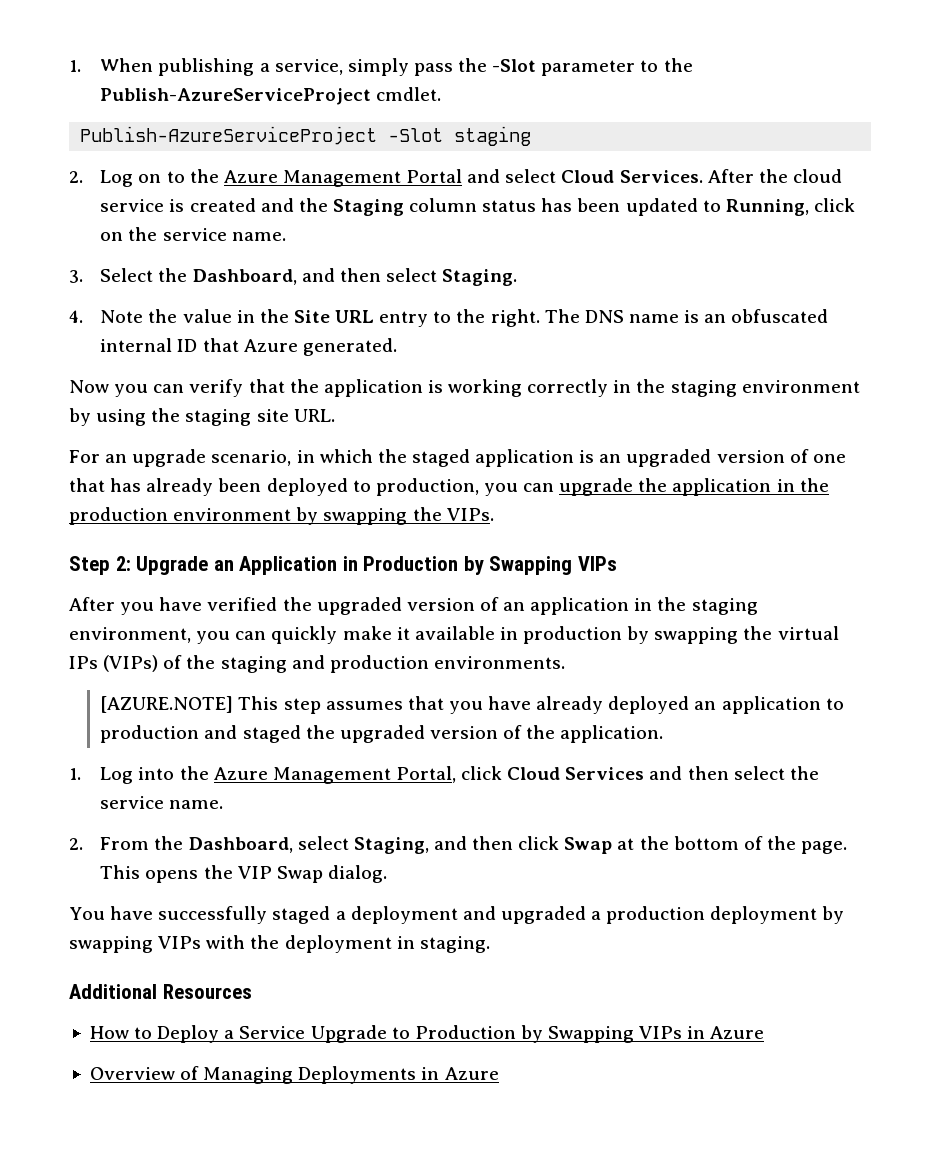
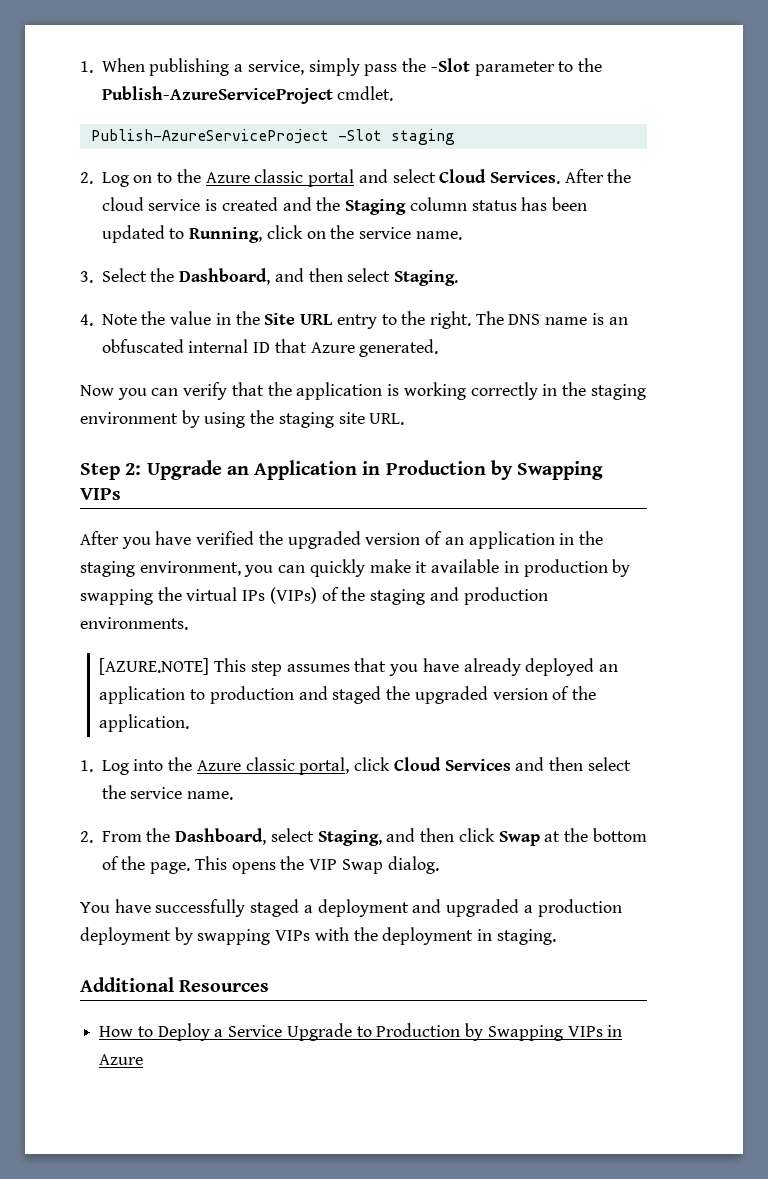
- 2. Log on to the Azure Management Portal and select Cloud Services.
+ 2. Log on to the Azure classic portal and select Cloud Services.
- For an upgrade scenario, in which the staged application is an upgraded version of one that has already been deployed to production, you can upgrade the application in the production environment by swapping the VIPs.
- 1. Log into the Azure Management Portal, click Cloud Services and then select the service name.
+ 1. Log into the Azure classic portal, click Cloud Services and then select the service name.
- Overview of Managing Deployments in Azure

